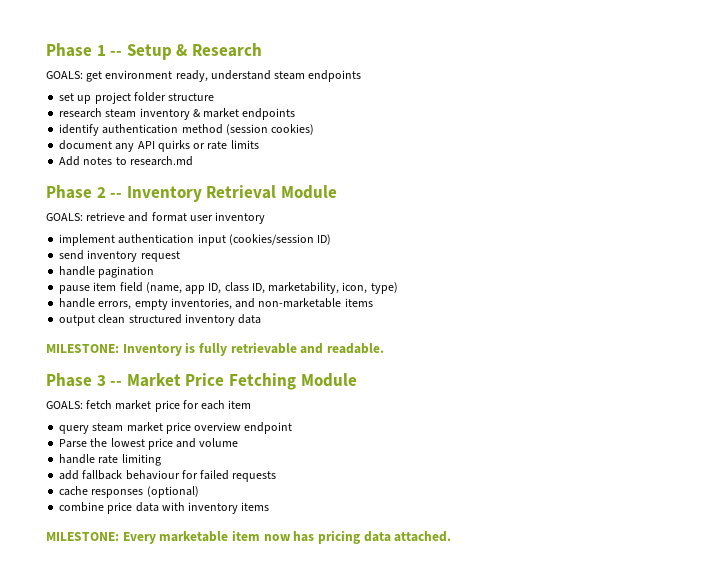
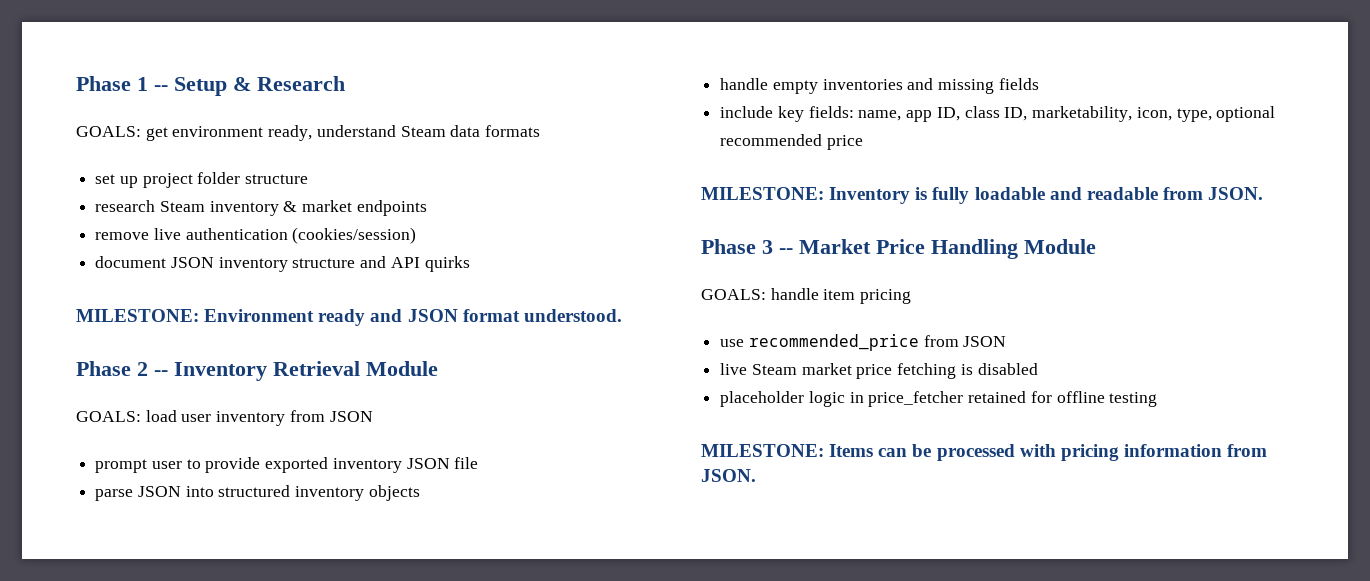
- GOALS: get environment ready, understand steam endpoints
+ GOALS: get environment ready, understand Steam data formats
- research steam inventory & market endpoints
+ research Steam inventory & market endpoints
- identify authentication method (session cookies)
- document any API quirks or rate limits
- Add notes to research.md
+ remove live authentication (cookies/session)
+ document JSON inventory structure and API quirks
+ MILESTONE: Environment ready and JSON format understood.
- GOALS: retrieve and format user inventory
- implement authentication input (cookies/session ID)
- send inventory request
- handle pagination
- pause item field (name, app ID, class ID, marketability, icon, type)
- handle errors, empty inventories, and non-marketable items
- output clean structured inventory data
+ GOALS: load user inventory from JSON
+ prompt user to provide exported inventory JSON file
+ parse JSON into structured inventory objects
+ handle empty inventories and missing fields
+ include key fields: name, app ID, class ID, marketability, icon, type, optional recommended price
- MILESTONE: Inventory is fully retrievable and readable.
+ MILESTONE: Inventory is fully loadable and readable from JSON.
- Phase 3 -- Market Price Fetching Module
- GOALS: fetch market price for each item
- query steam market price overview endpoint
- Parse the lowest price and volume
- handle rate limiting
- add fallback behaviour for failed requests
- cache responses (optional)
- combine price data with inventory items
- MILESTONE: Every marketable item now has pricing data attached.
+ Phase 3 -- Market Price Handling Module
+ GOALS: handle item pricing
+ use recommended_price from JSON
+ live Steam market price fetching is disabled
+ placeholder logic in price_fetcher retained for offline testing
+ MILESTONE: Items can be processed with pricing information from JSON.

